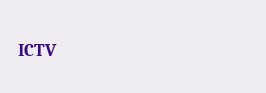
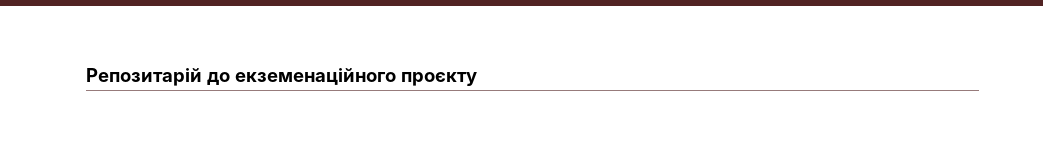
- ICTV
+ Репозитарій до екземенаційного проєкту

